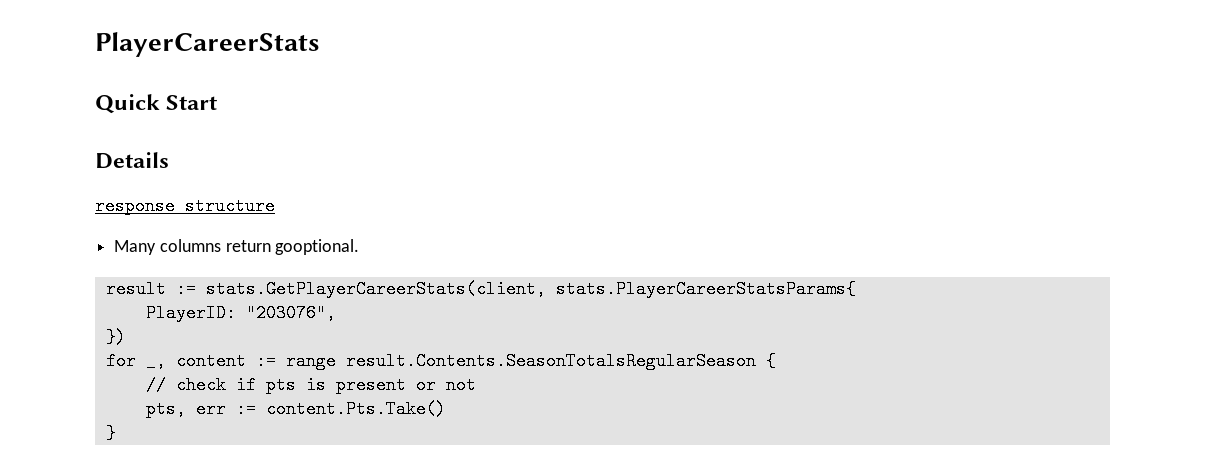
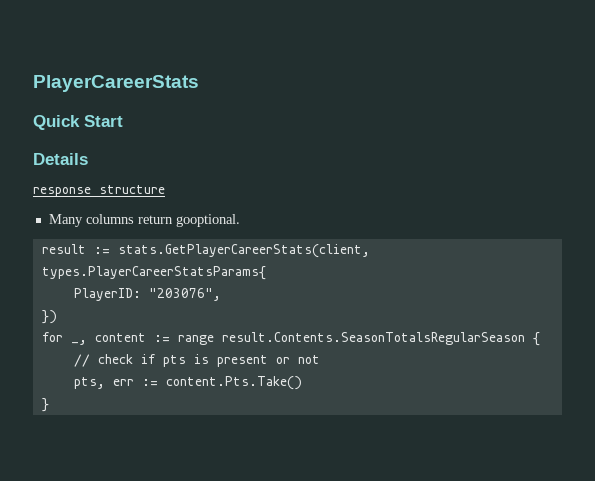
- result := stats.GetPlayerCareerStats(client, stats.PlayerCareerStatsParams{
+ result := stats.GetPlayerCareerStats(client, types.PlayerCareerStatsParams{

